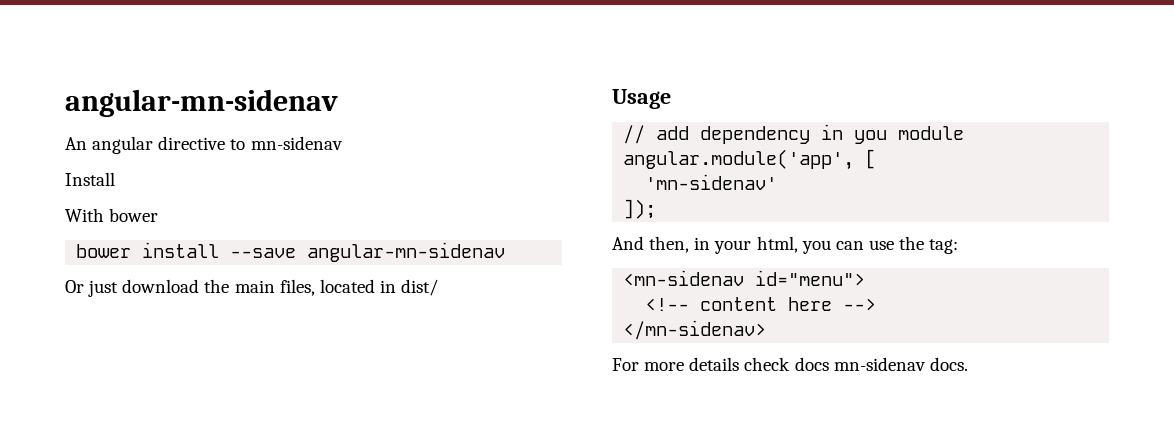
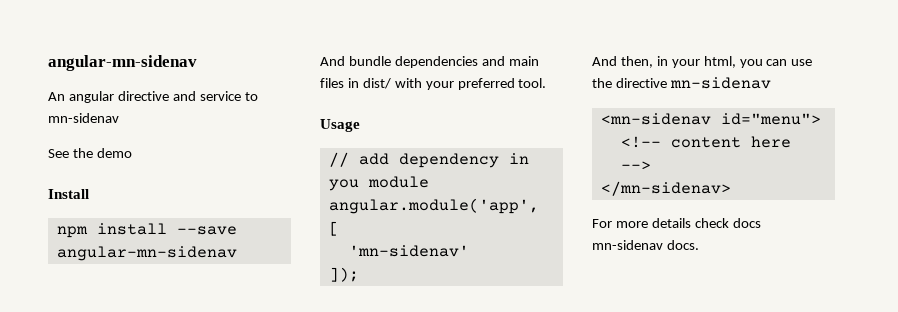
- An angular directive to mn-sidenav
+ An angular directive and service to mn-sidenav
+ See the demo
  Install
- With bower
- bower install --save angular-mn-sidenav
- Or just download the main files, located in dist/
+ npm install --save angular-mn-sidenav
+ And bundle dependencies and main files in dist/ with your preferred tool.
- And then, in your html, you can use the tag:
+ And then, in your html, you can use the directive mn-sidenav

